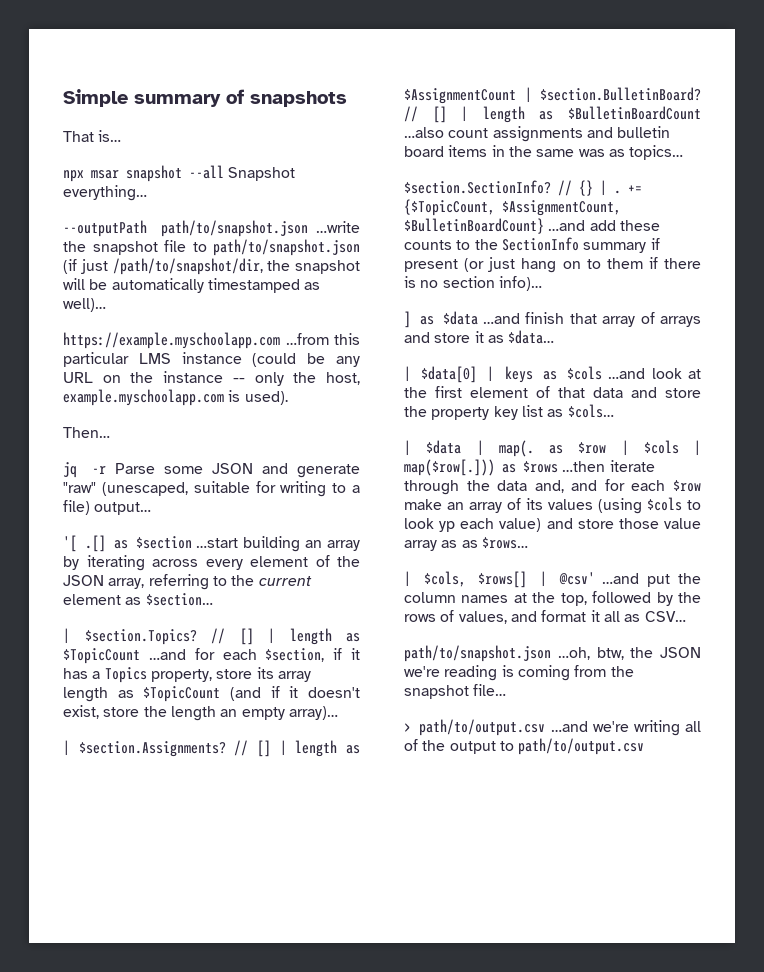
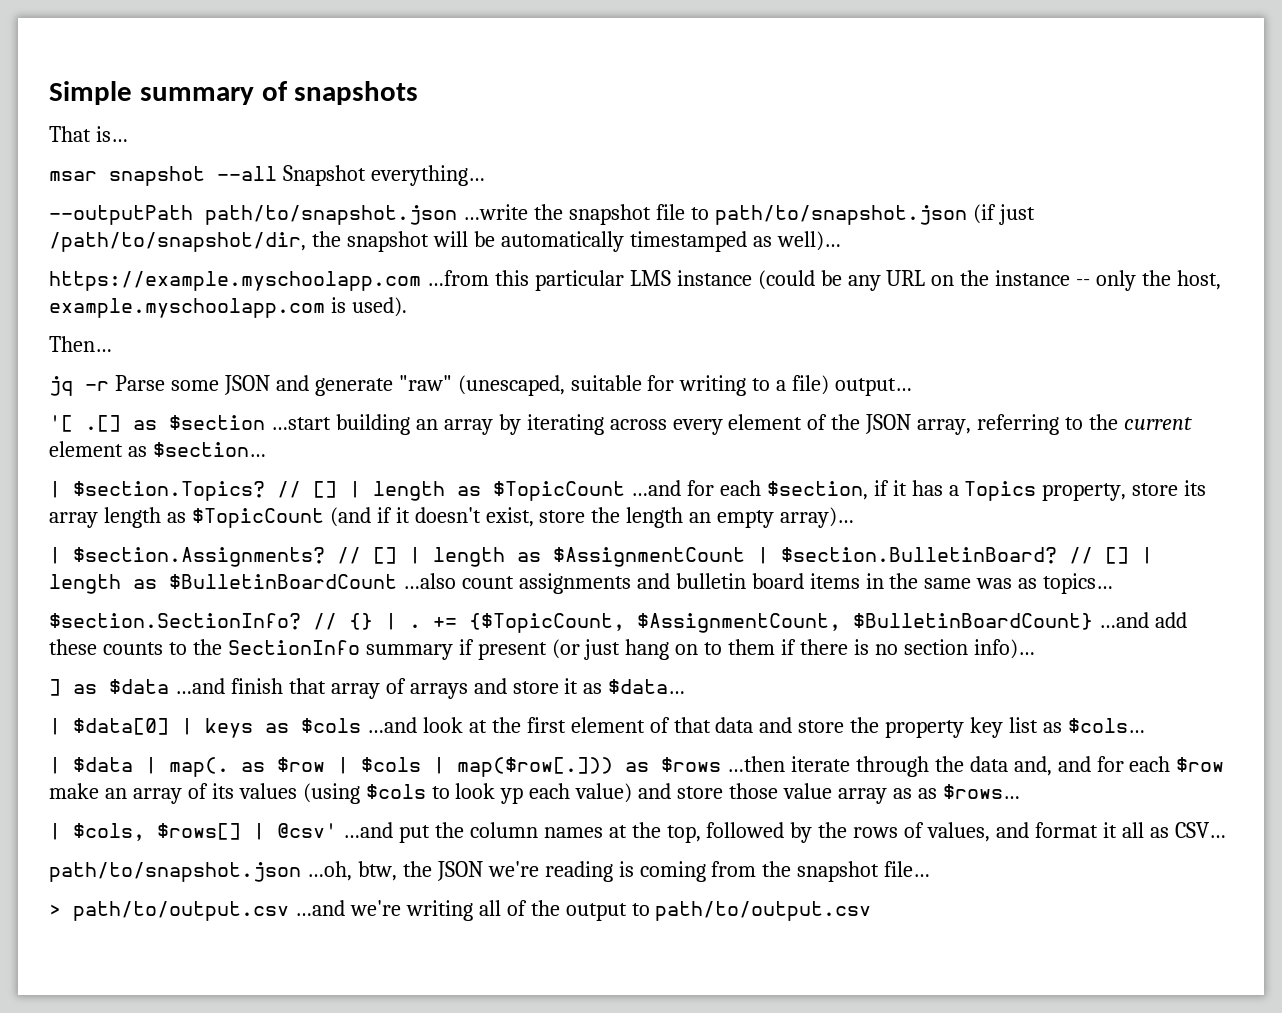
- npx msar snapshot --all Snapshot everything…
+ msar snapshot --all Snapshot everything…

